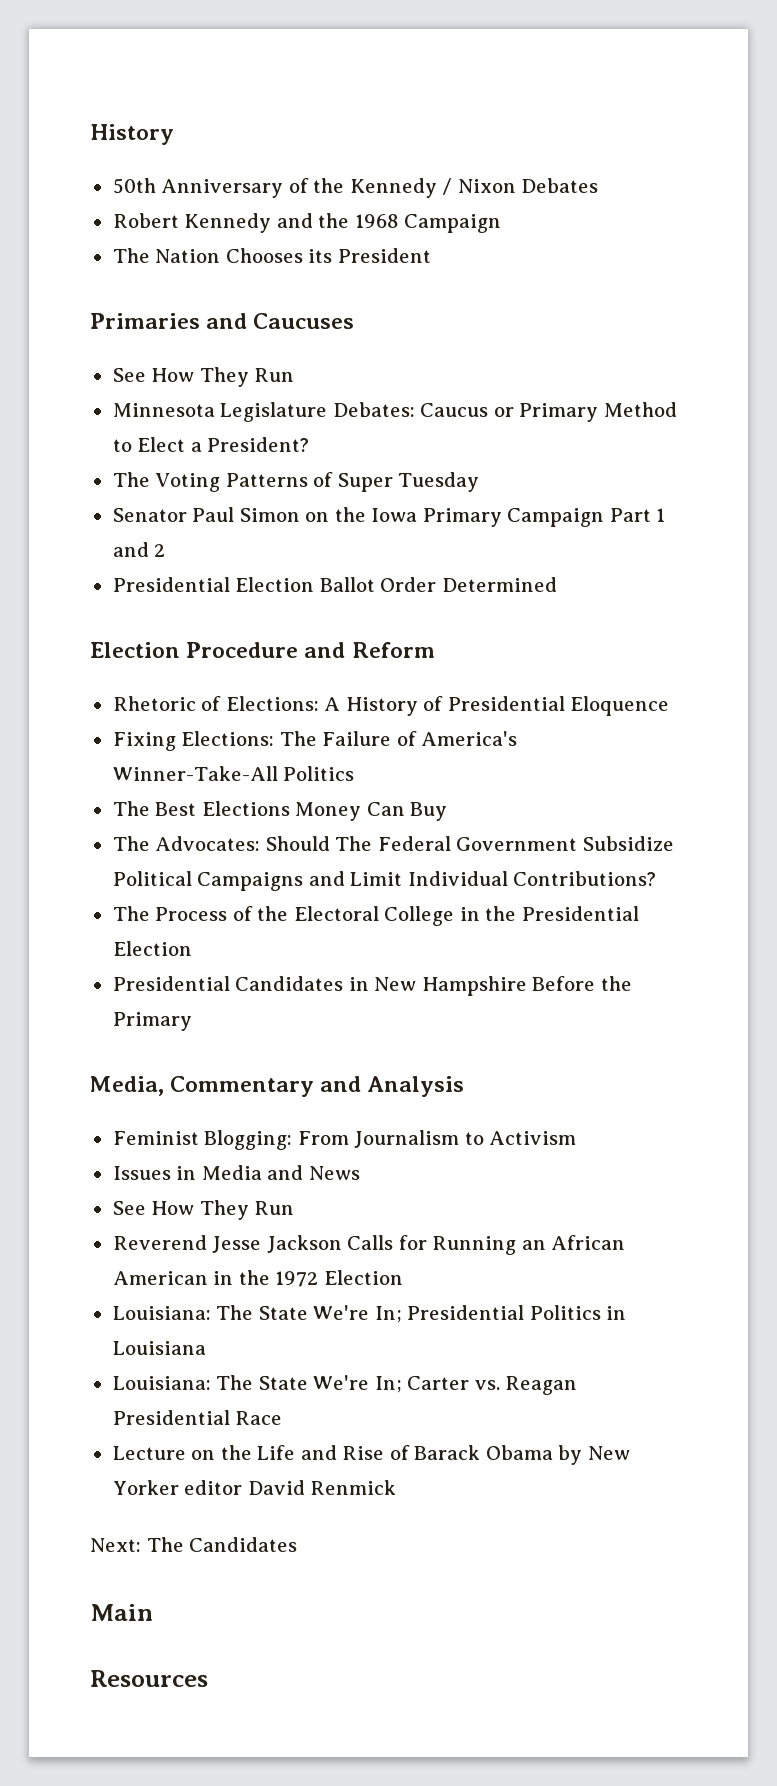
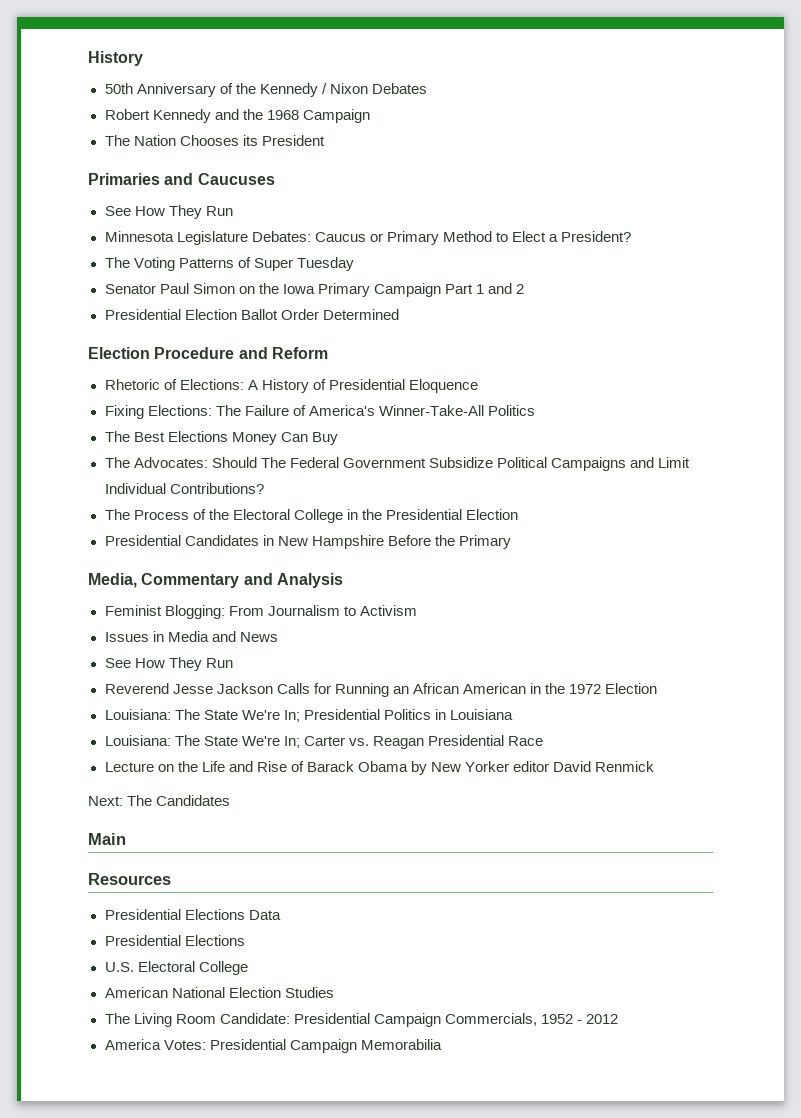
+ Presidential Elections Data
+ Presidential Elections
+ U.S. Electoral College
+ American National Election Studies
+ The Living Room Candidate: Presidential Campaign Commercials, 1952 - 2012
+ America Votes: Presidential Campaign Memorabilia

